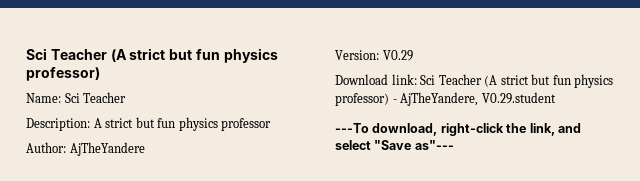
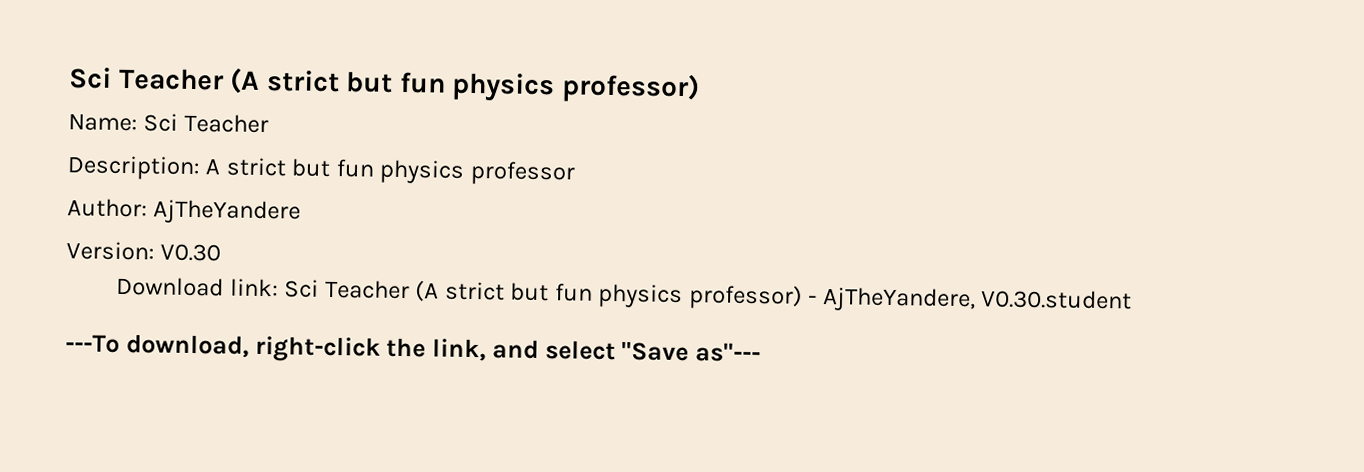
- Version: V0.29
+ Version: V0.30
- Download link: Sci Teacher (A strict but fun physics professor) - AjTheYandere, V0.29.student
+ Download link: Sci Teacher (A strict but fun physics professor) - AjTheYandere, V0.30.student

